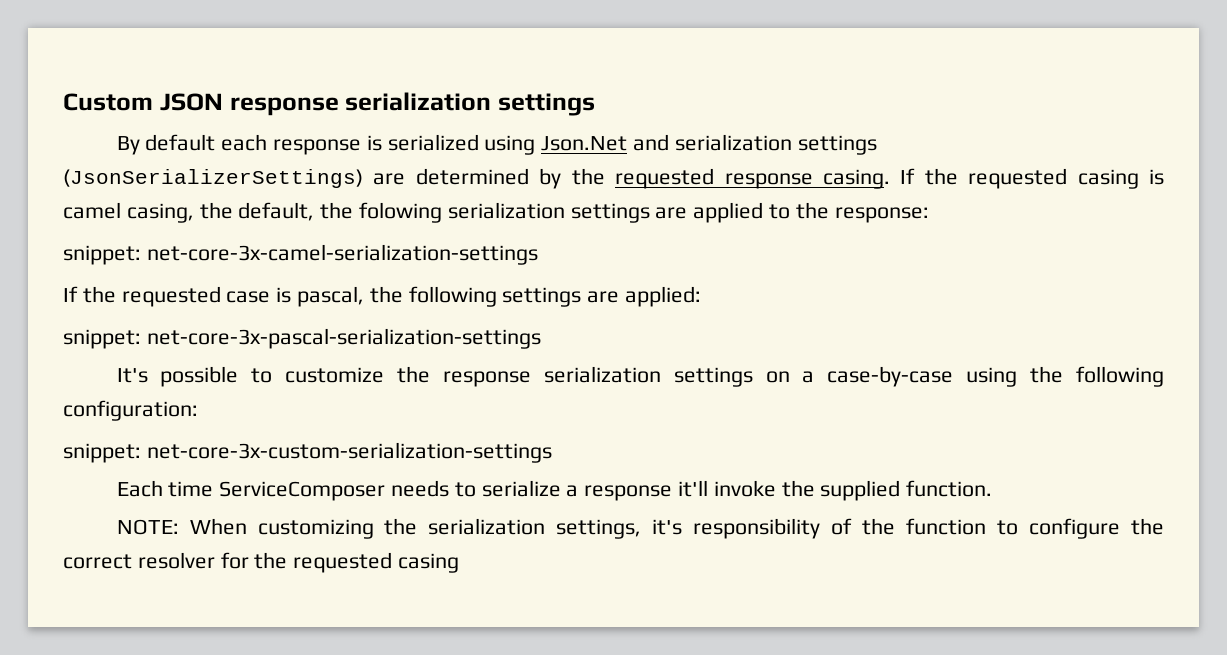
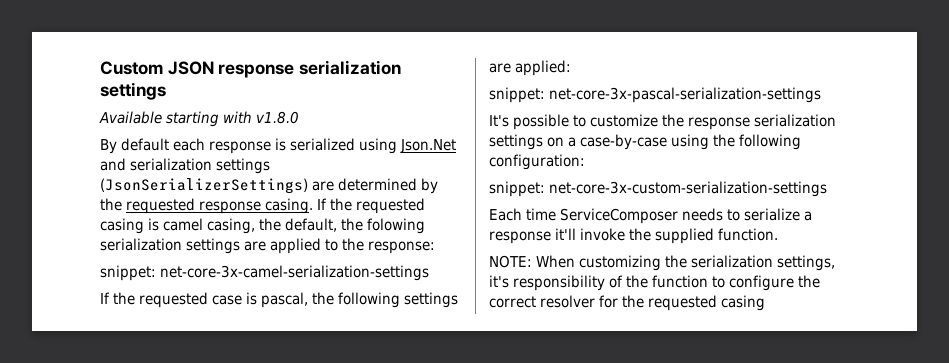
+ Available starting with v1.8.0

